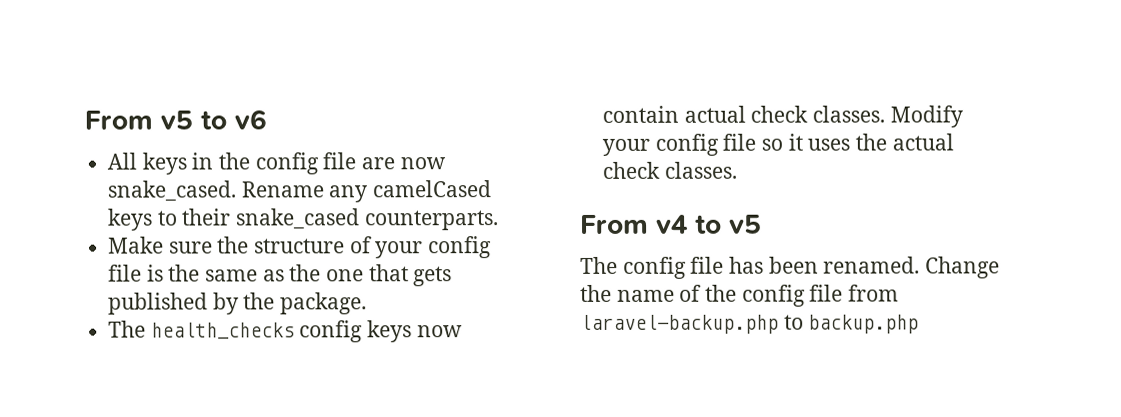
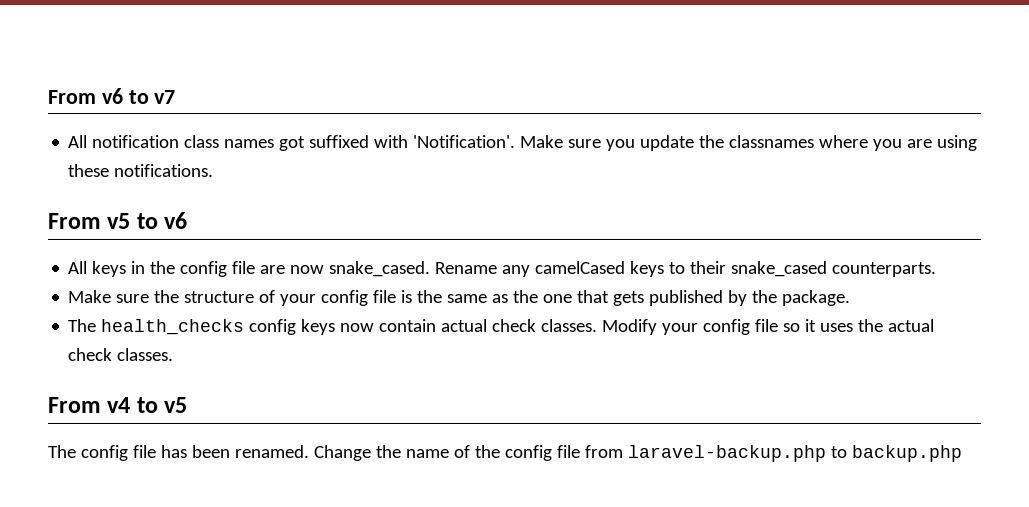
+ From v6 to v7
+ All notification class names got suffixed with 'Notification'. Make sure you update the classnames where you are using these notifications.

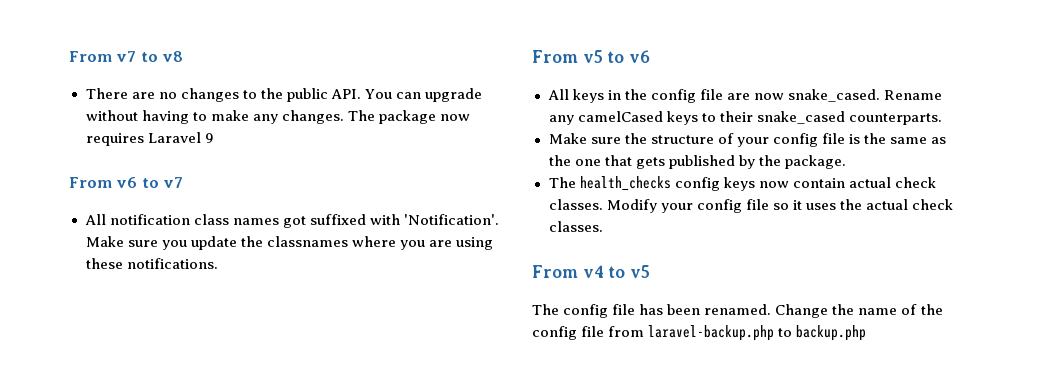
+ From v7 to v8
+ There are no changes to the public API. You can upgrade without having to make any changes. The package now requires Laravel 9

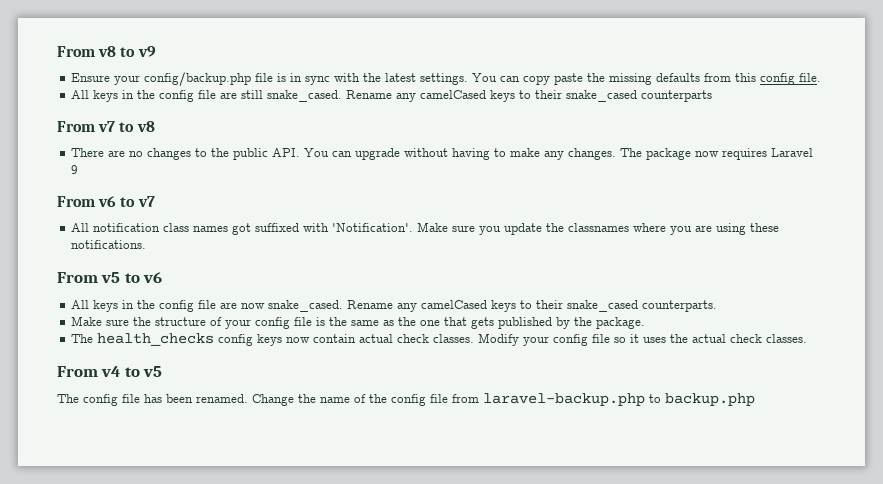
+ From v8 to v9
+ Ensure your config/backup.php file is in sync with the latest settings. You can copy paste the missing defaults from this config file.
+ All keys in the config file are still snake_cased. Rename any camelCased keys to their snake_cased counterparts

